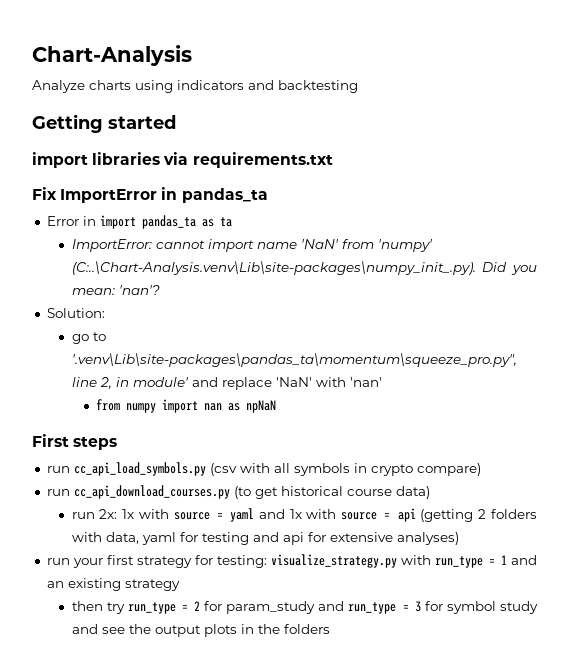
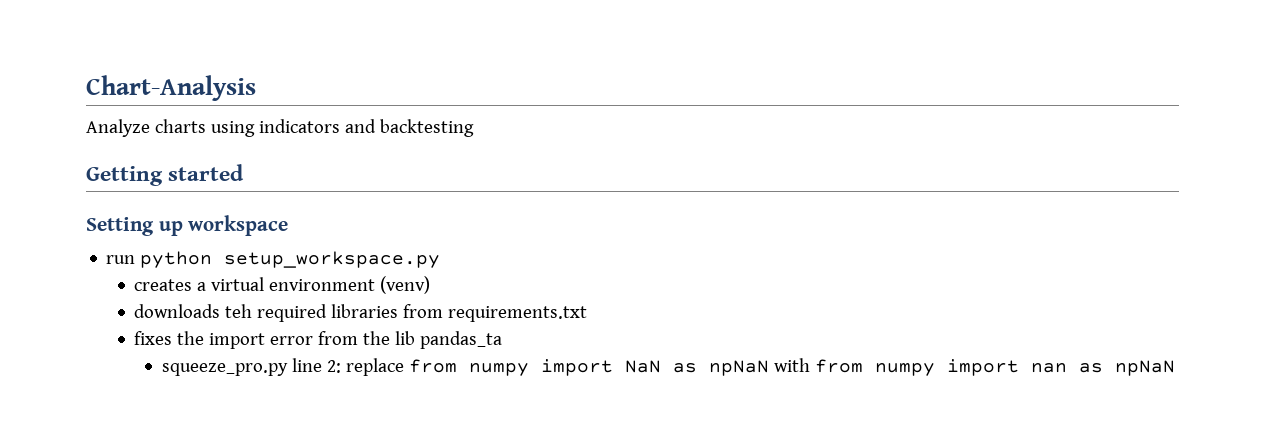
- import libraries via requirements.txt
- Fix ImportError in pandas_ta
- Error in import pandas_ta as ta
- ImportError: cannot import name 'NaN' from 'numpy' (C:..\Chart-Analysis.venv\Lib\site-packages\numpy_init_.py). Did you mean: 'nan'?
- Solution:
- go to '.venv\Lib\site-packages\pandas_ta\momentum\squeeze_pro.py", line 2, in module' and replace 'NaN' with 'nan'
- from numpy import nan as npNaN
+ Setting up workspace
+ run python setup_workspace.py
+ creates a virtual environment (venv)
+ downloads teh required libraries from requirements.txt
+ fixes the import error from the lib pandas_ta
+ squeeze_pro.py line 2: replace from numpy import NaN as npNaN with from numpy import nan as npNaN
- First steps
- run cc_api_load_symbols.py (csv with all symbols in crypto compare)
- run cc_api_download_courses.py (to get historical course data)
- run 2x: 1x with source = yaml and 1x with source = api (getting 2 folders with data, yaml for testing and api for extensive analyses)
- run your first strategy for testing: visualize_strategy.py with run_type = 1 and an existing strategy
- then try run_type = 2 for param_study and run_type = 3 for symbol study and see the output plots in the folders

